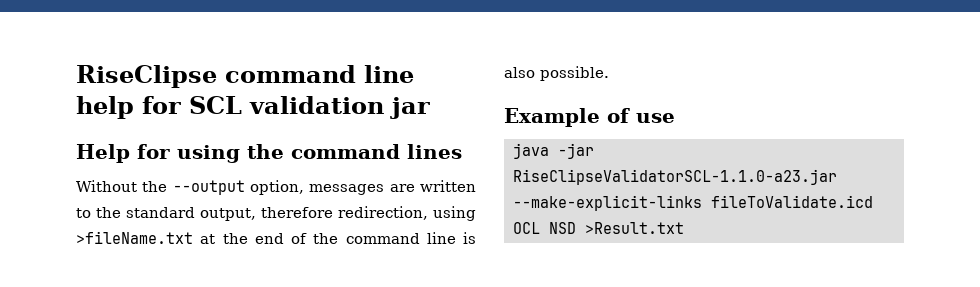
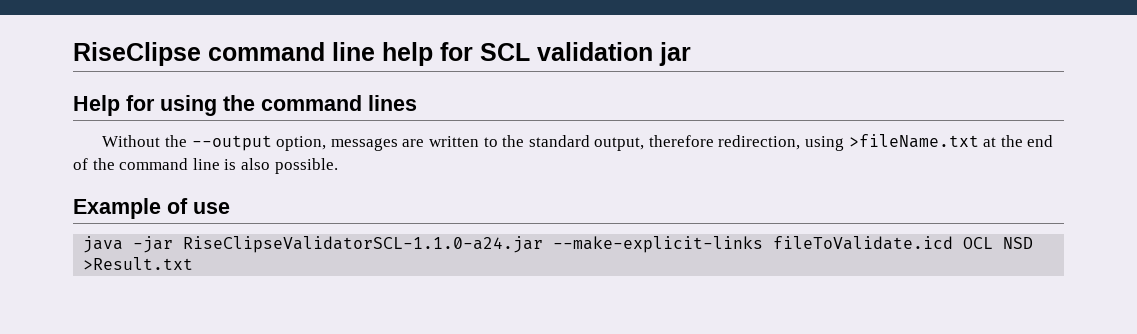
- java -jar RiseClipseValidatorSCL-1.1.0-a23.jar --make-explicit-links fileToValidate.icd OCL NSD >Result.txt
+ java -jar RiseClipseValidatorSCL-1.1.0-a24.jar --make-explicit-links fileToValidate.icd OCL NSD >Result.txt

